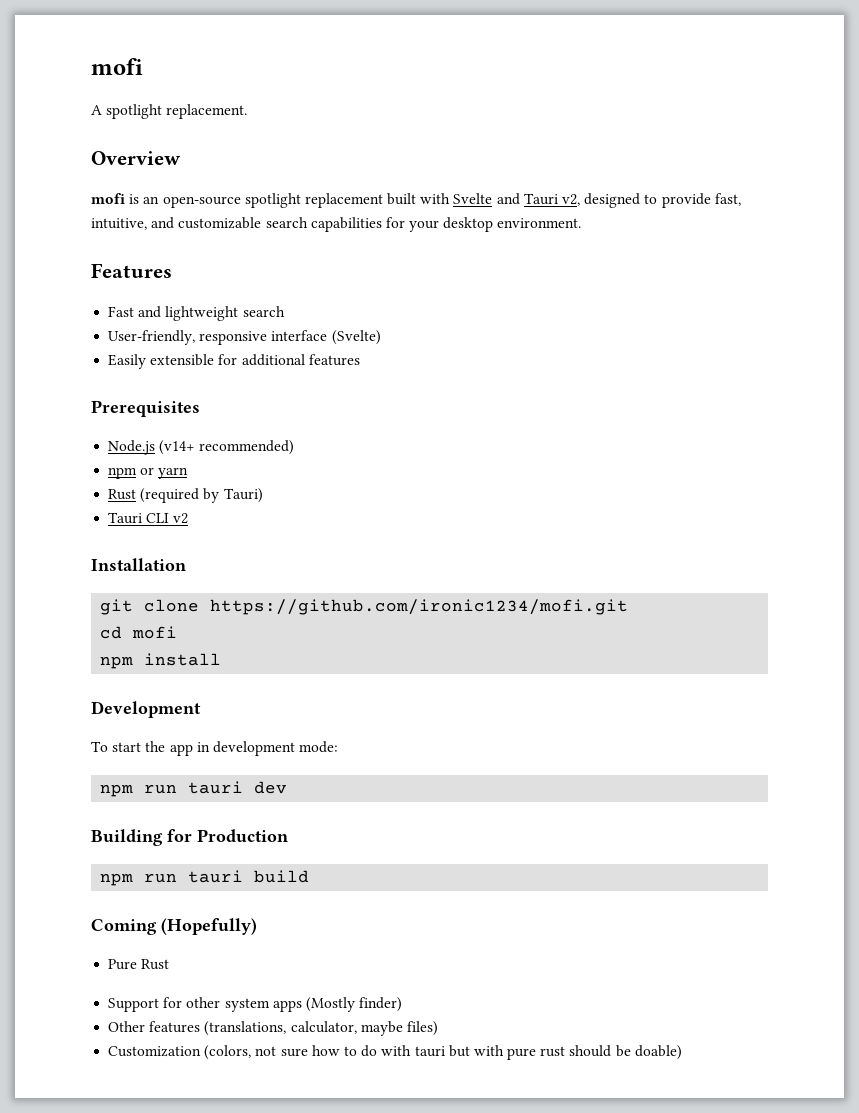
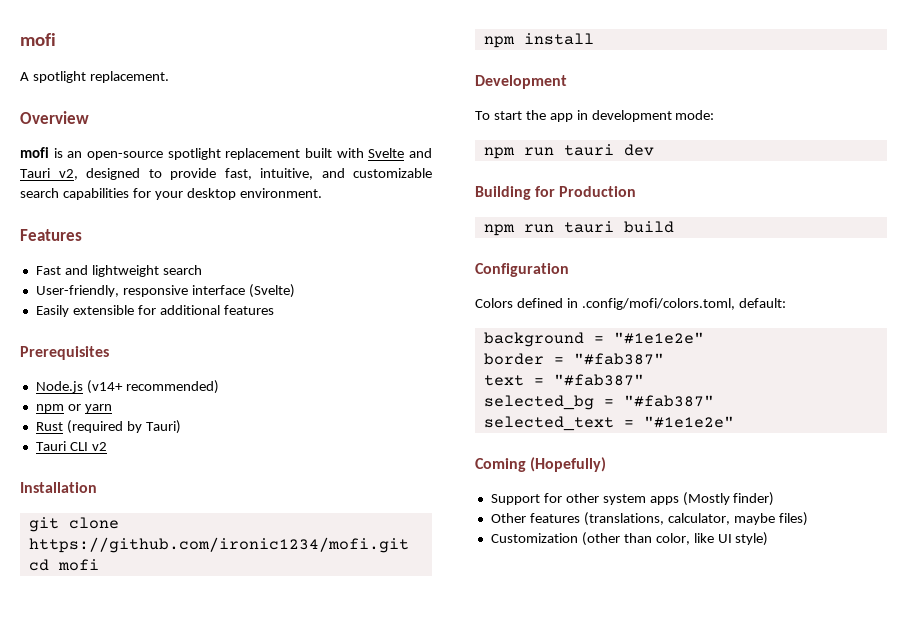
+ Configuration
+ Colors defined in .config/mofi/colors.toml, default:
+ background = "#1e1e2e"
+ border = "#fab387"
+ text = "#fab387"
+ selected_bg = "#fab387"
+ selected_text = "#1e1e2e"
- Pure Rust
- Customization (colors, not sure how to do with tauri but with pure rust should be doable)
+ Customization (other than color, like UI style)

